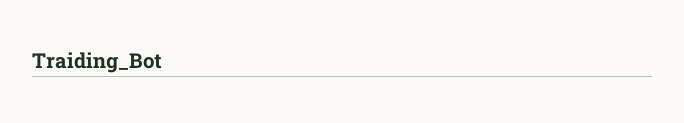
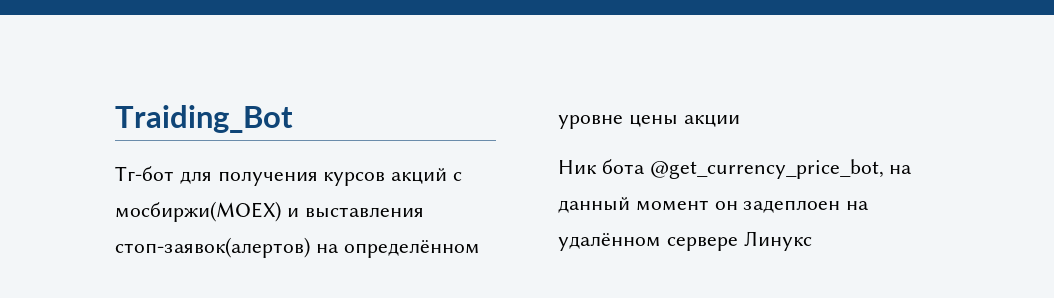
+ Тг-бот для получения курсов акций с мосбиржи(MOEX) и выставления стоп-заявок(алертов) на определённом уровне цены акции
+ Ник бота @get_currency_price_bot, на данный момент он задеплоен на удалённом сервере Линукс

